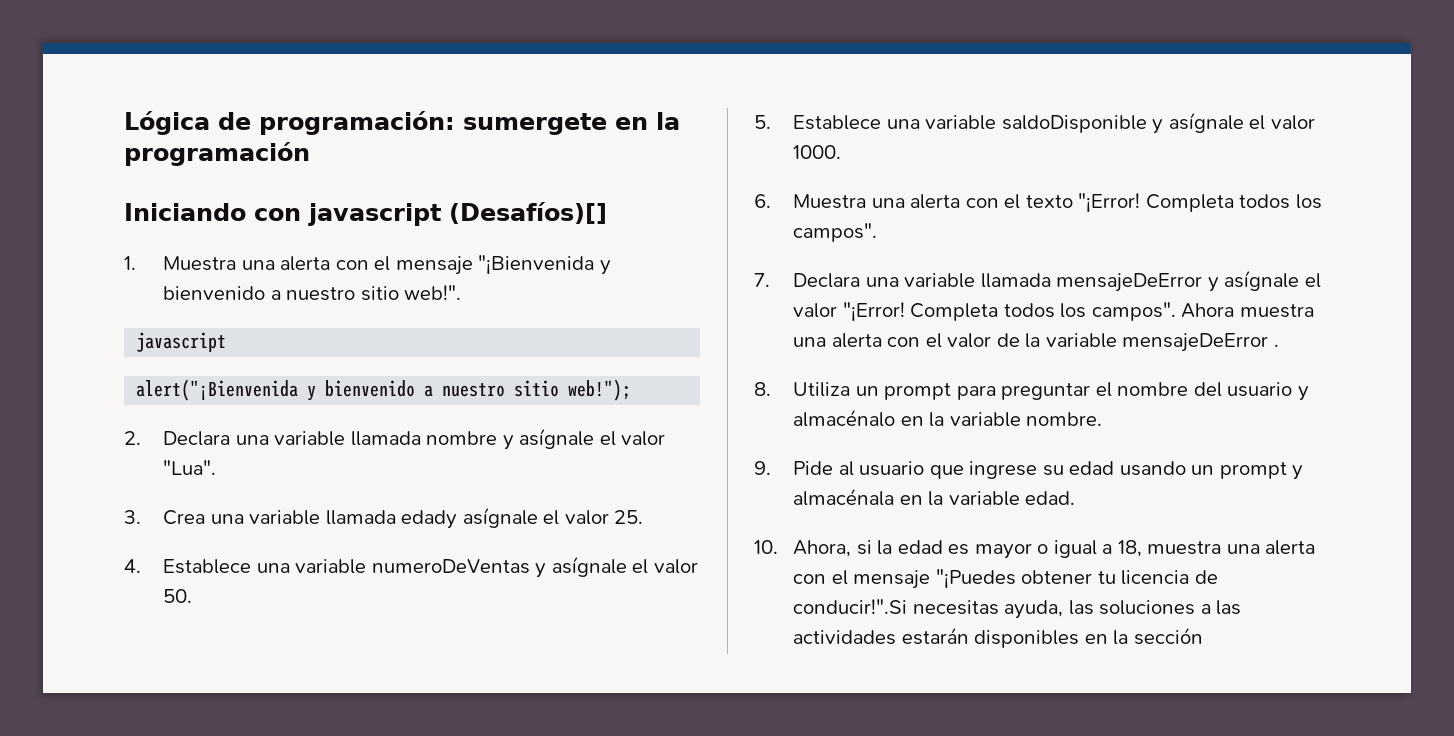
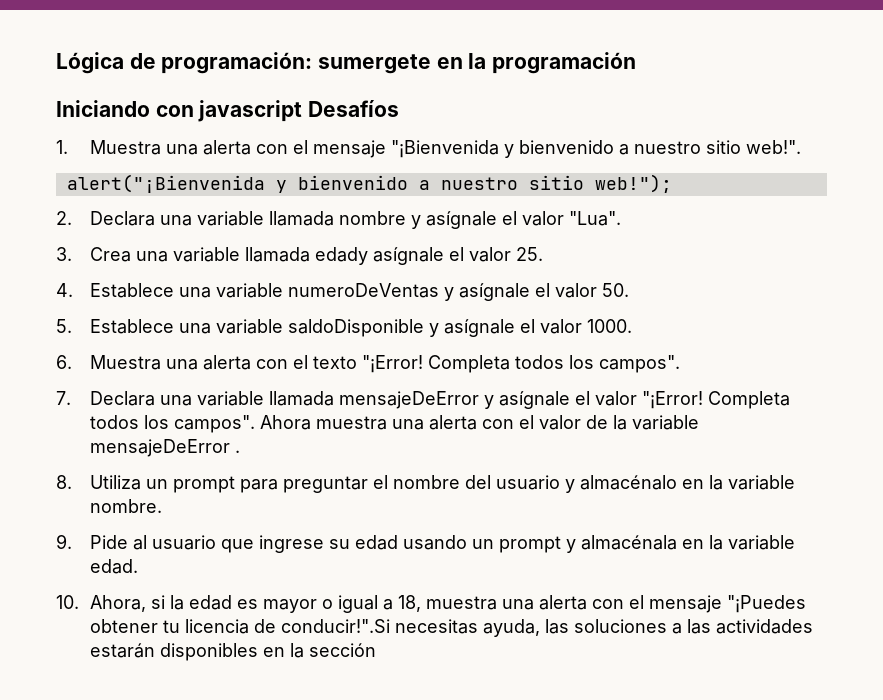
- Iniciando con javascript (Desafíos)[]
+ Iniciando con javascript Desafíos
  1. Muestra una alerta con el mensaje "¡Bienvenida y bienvenido a nuestro sitio web!".
- javascript

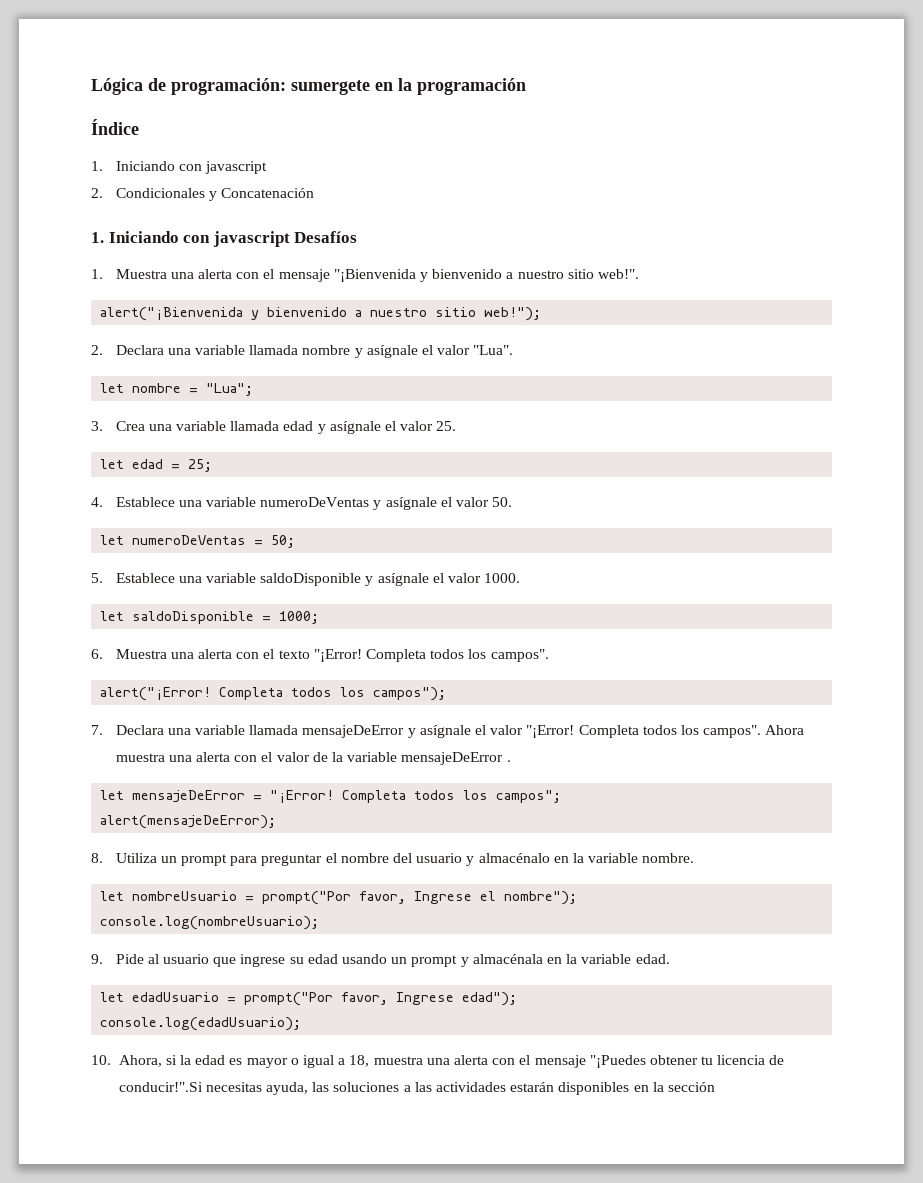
- Iniciando con javascript Desafíos
+ Índice
+ 1. Iniciando con javascript
+ 2. Condicionales y Concatenación
+ 1. Iniciando con javascript Desafíos
+ let nombre = "Lua";
- 3. Crea una variable llamada edady asígnale el valor 25.
+ 3. Crea una variable llamada edad y asígnale el valor 25.
+ let edad = 25;
+ let numeroDeVentas = 50;
+ let saldoDisponible = 1000;
+ alert("¡Error! Completa todos los campos");
+ let mensajeDeError = "¡Error! Completa todos los campos";
+ alert(mensajeDeError);
+ let nombreUsuario = prompt("Por favor, Ingrese el nombre");
+ console.log(nombreUsuario);
+ let edadUsuario = prompt("Por favor, Ingrese edad");
+ console.log(edadUsuario);

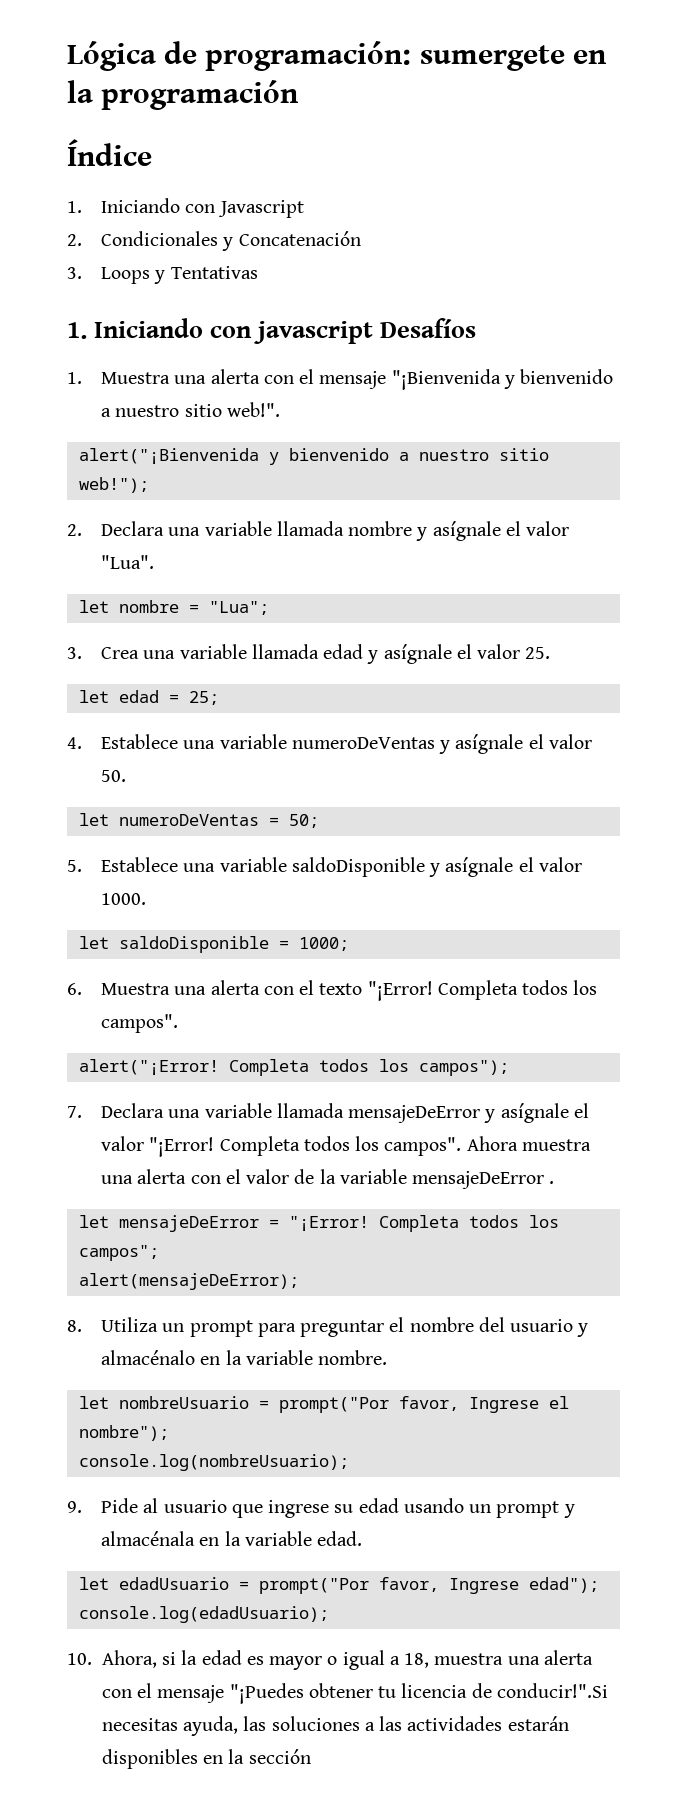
  Índice
- 1. Iniciando con javascript
+ 1. Iniciando con Javascript
+ 3. Loops y Tentativas

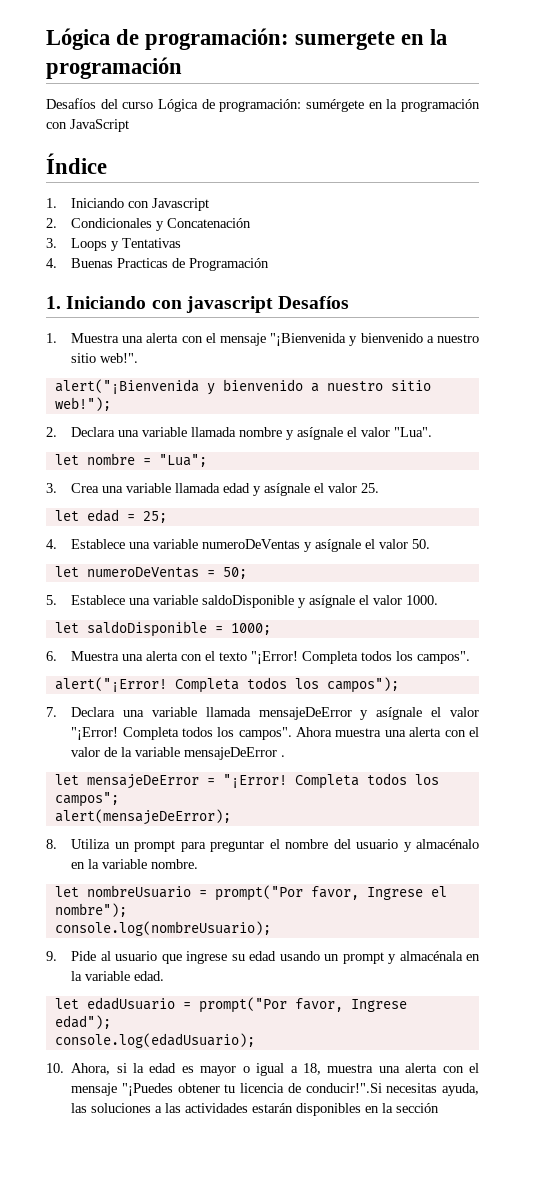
+ Desafíos del curso Lógica de programación: sumérgete en la programación con JavaScript
+ 4. Buenas Practicas de Programación

